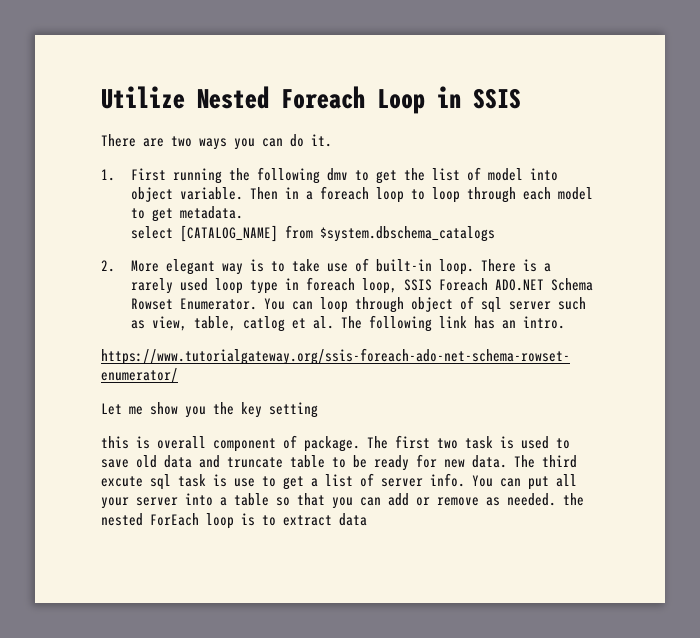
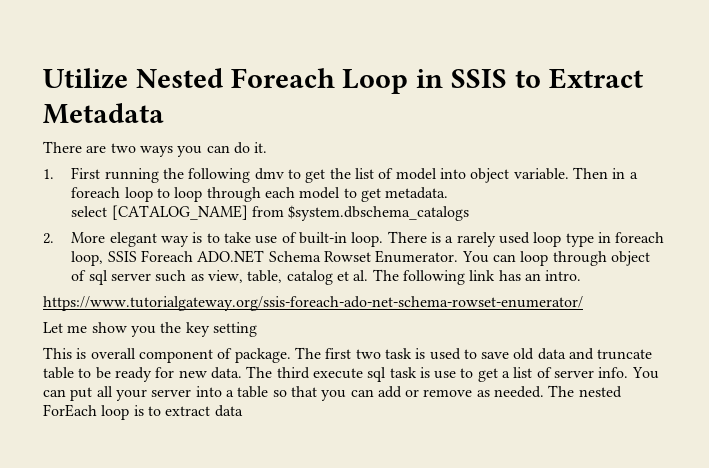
- Utilize Nested Foreach Loop in SSIS
+ Utilize Nested Foreach Loop in SSIS to Extract Metadata
- You can loop through object of sql server such as view, table, catlog et al. The following link has an intro.
+ You can loop through object of sql server such as view, table, catalog et al. The following link has an intro.
- this is overall component of package.
+ This is overall component of package.
- The third excute sql task is use to get a list of server info.
+ The third execute sql task is use to get a list of server info.
- You can put all your server into a table so that you can add or remove as needed. the nested ForEach loop is to extract data
+ You can put all your server into a table so that you can add or remove as needed. The nested ForEach loop is to extract data

